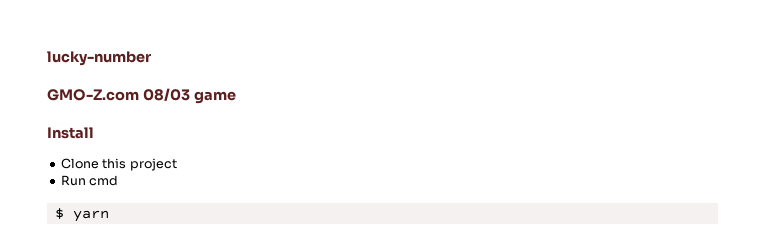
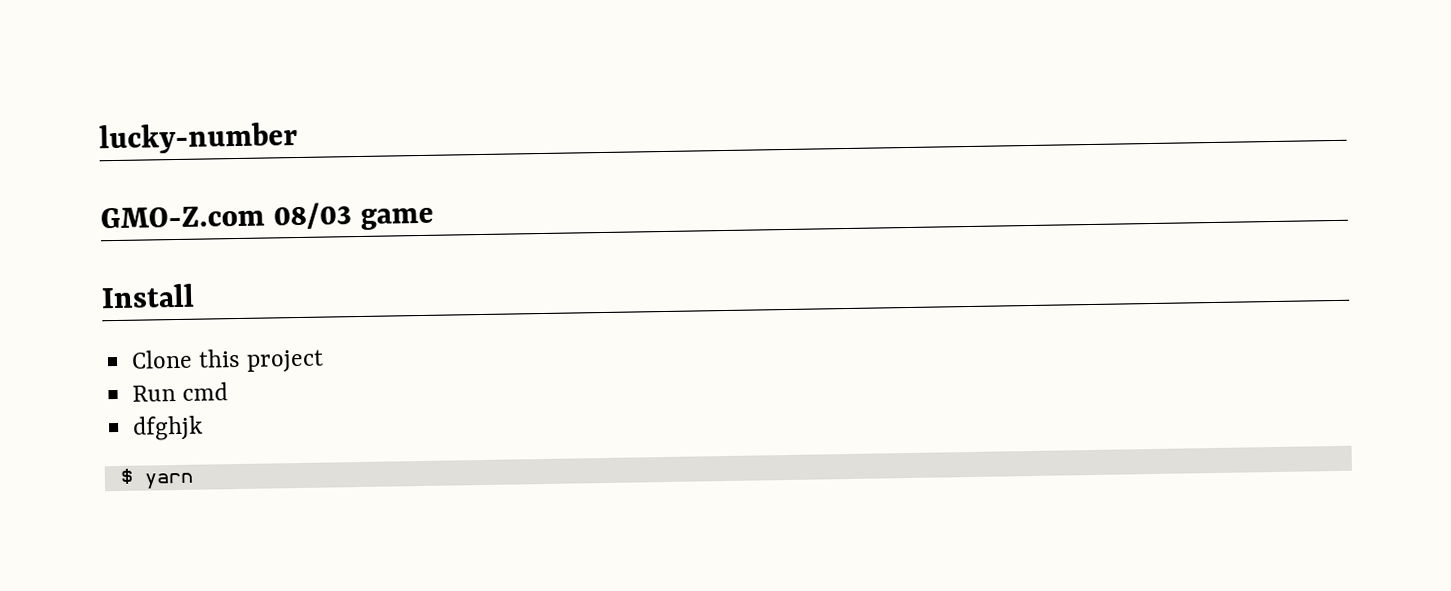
+ dfghjk

